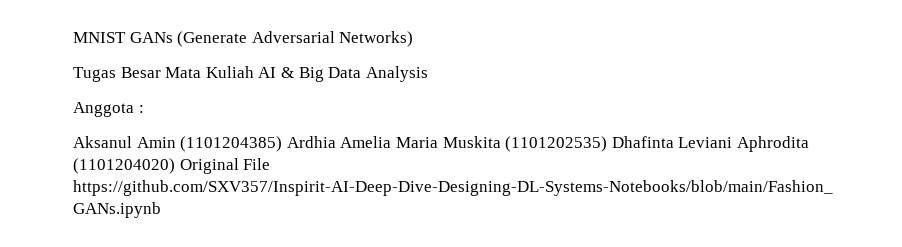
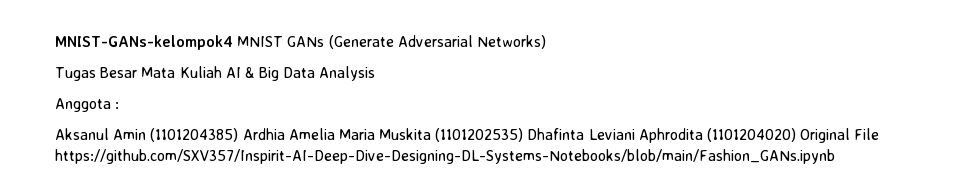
- MNIST GANs (Generate Adversarial Networks)
+ MNIST-GANs-kelompok4 MNIST GANs (Generate Adversarial Networks)

